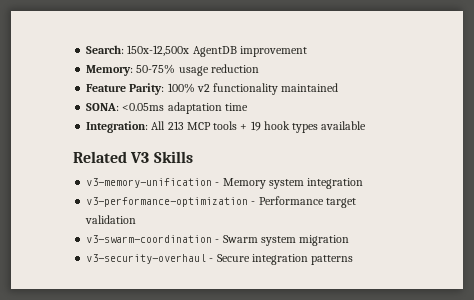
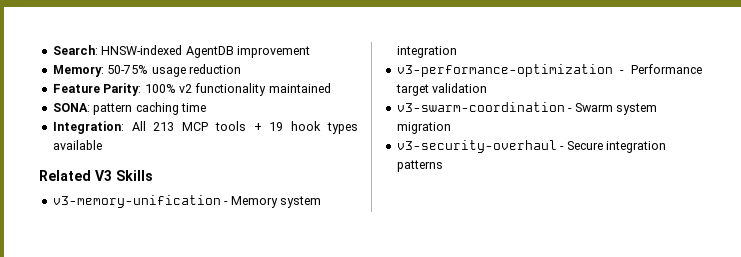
- Search: 150x-12,500x AgentDB improvement
+ Search: HNSW-indexed AgentDB improvement
- SONA: <0.05ms adaptation time
+ SONA: pattern caching time

